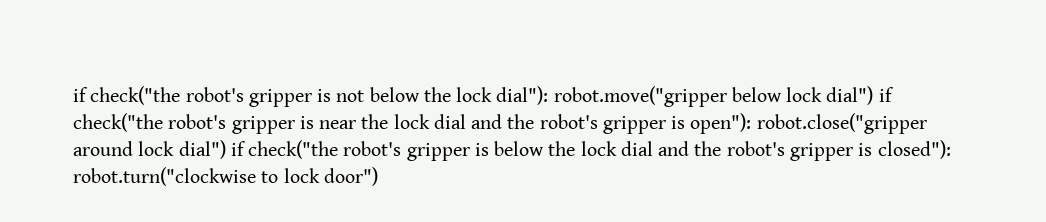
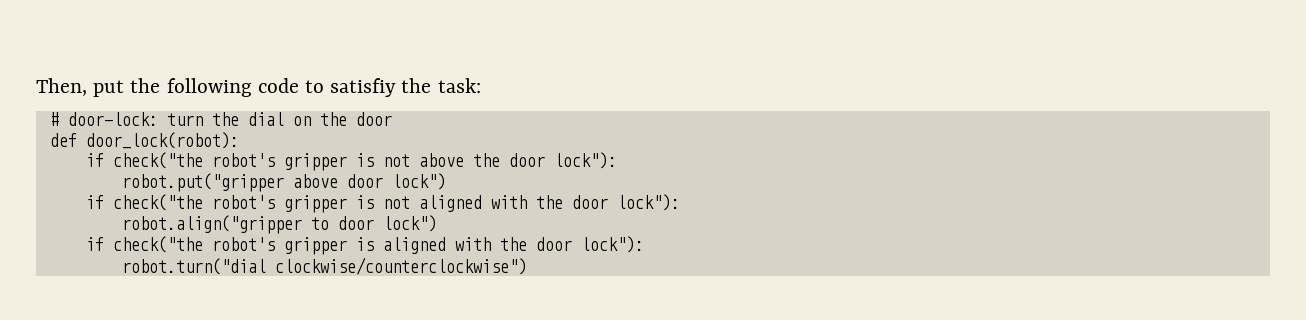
- if check("the robot's gripper is not below the lock dial"): robot.move("gripper below lock dial") if check("the robot's gripper is near the lock dial and the robot's gripper is open"): robot.close("gripper around lock dial") if check("the robot's gripper is below the lock dial and the robot's gripper is closed"): robot.turn("clockwise to lock door")
+ Then, put the following code to satisfiy the task:
+ # door-lock: turn the dial on the door
+ def door_lock(robot):
+ if check("the robot's gripper is not above the door lock"):
+ robot.put("gripper above door lock")
+ if check("the robot's gripper is not aligned with the door lock"):
+ robot.align("gripper to door lock")
+ if check("the robot's gripper is aligned with the door lock"):
+ robot.turn("dial clockwise/counterclockwise")

